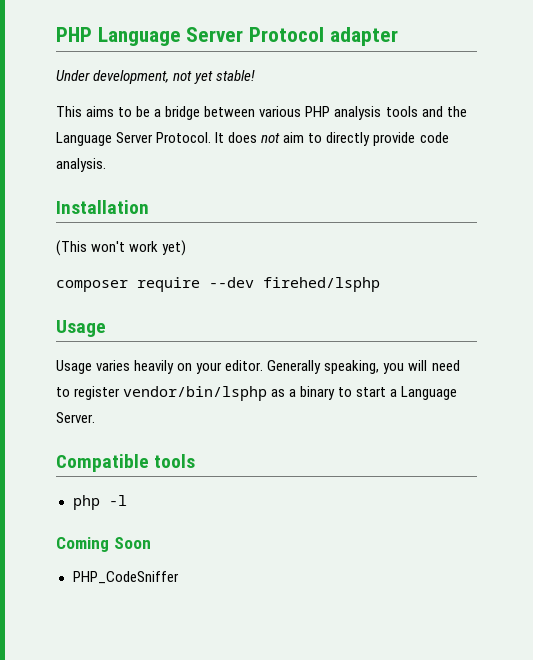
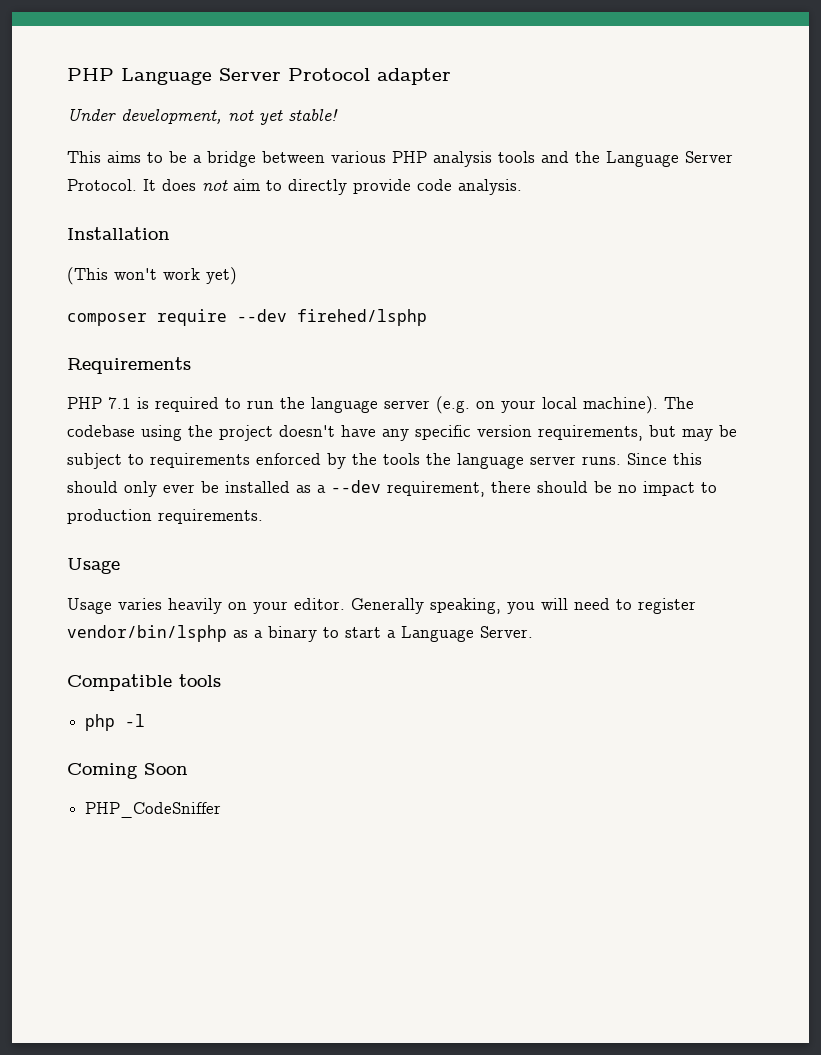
+ Requirements
+ PHP 7.1 is required to run the language server (e.g. on your local machine). The codebase using the project doesn't have any specific version requirements, but may be subject to requirements enforced by the tools the language server runs. Since this should only ever be installed as a --dev requirement, there should be no impact to production requirements.

